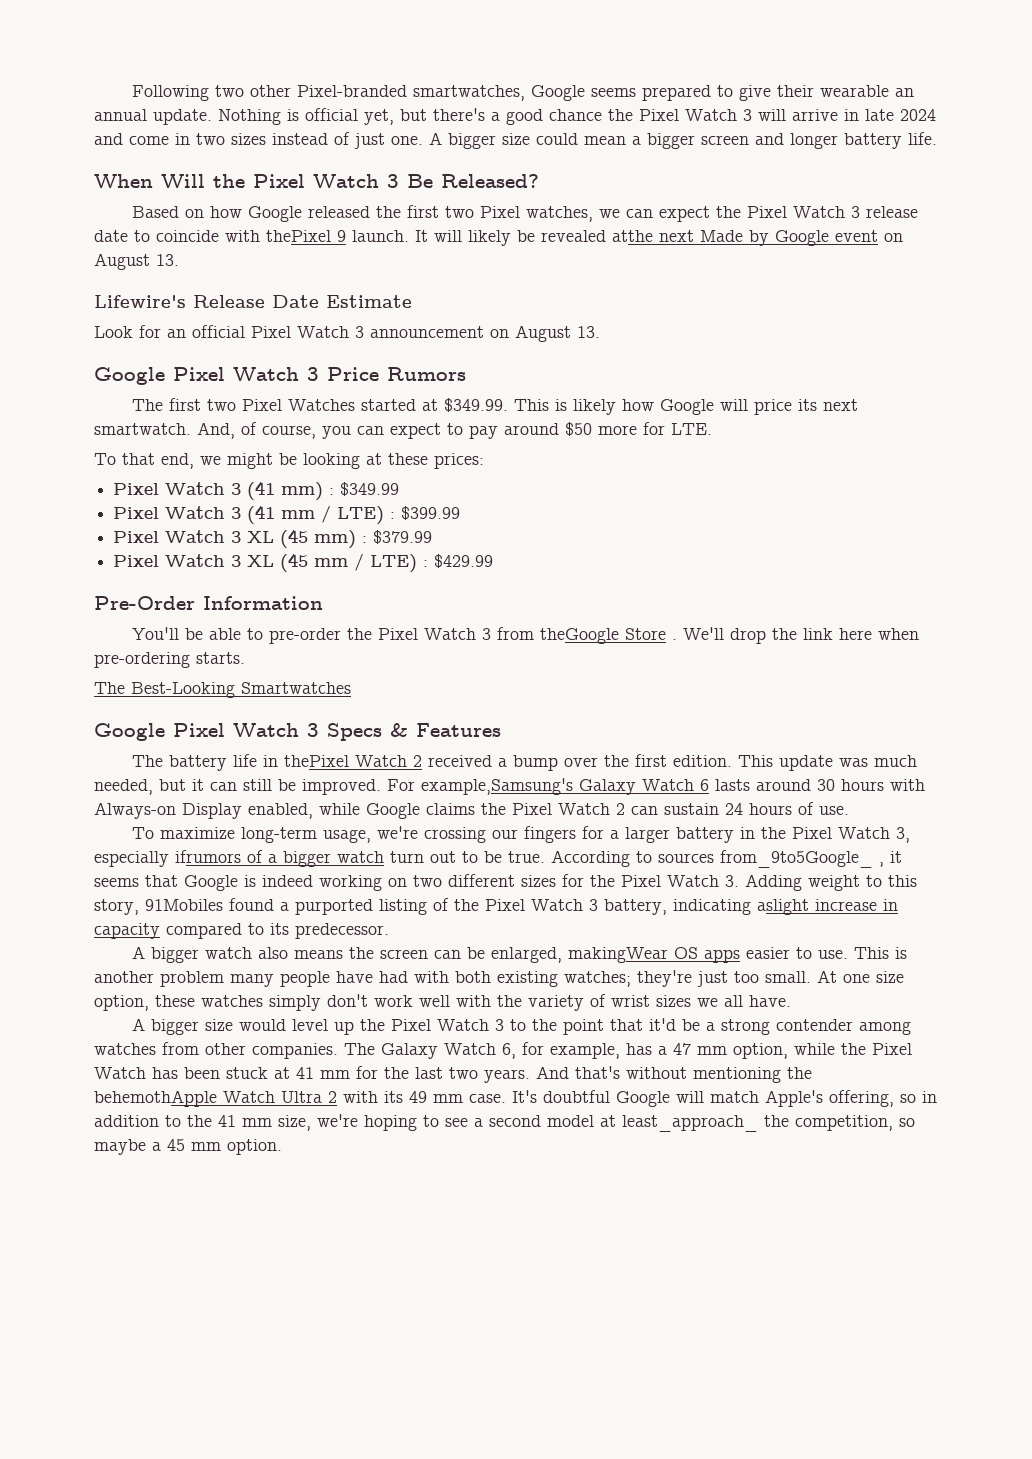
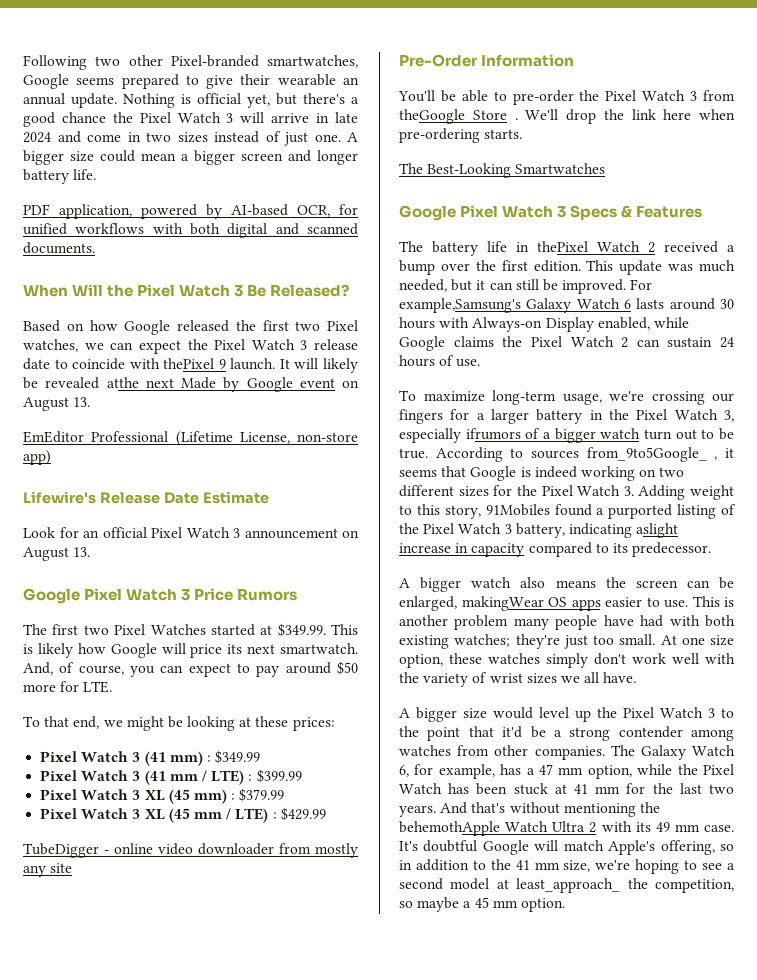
+ PDF application, powered by AI-based OCR, for unified workflows with both digital and scanned documents.
+ EmEditor Professional (Lifetime License, non-store app)
+ TubeDigger - online video downloader from mostly any site

